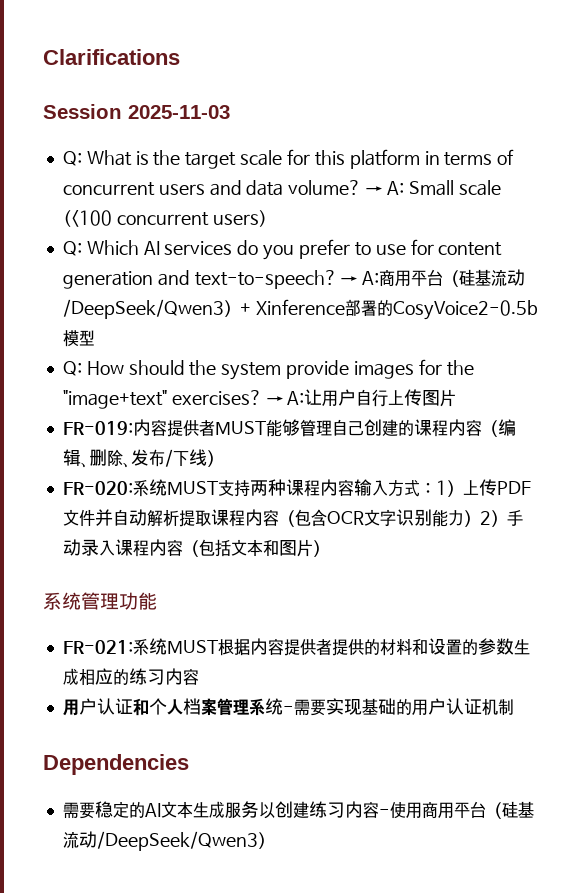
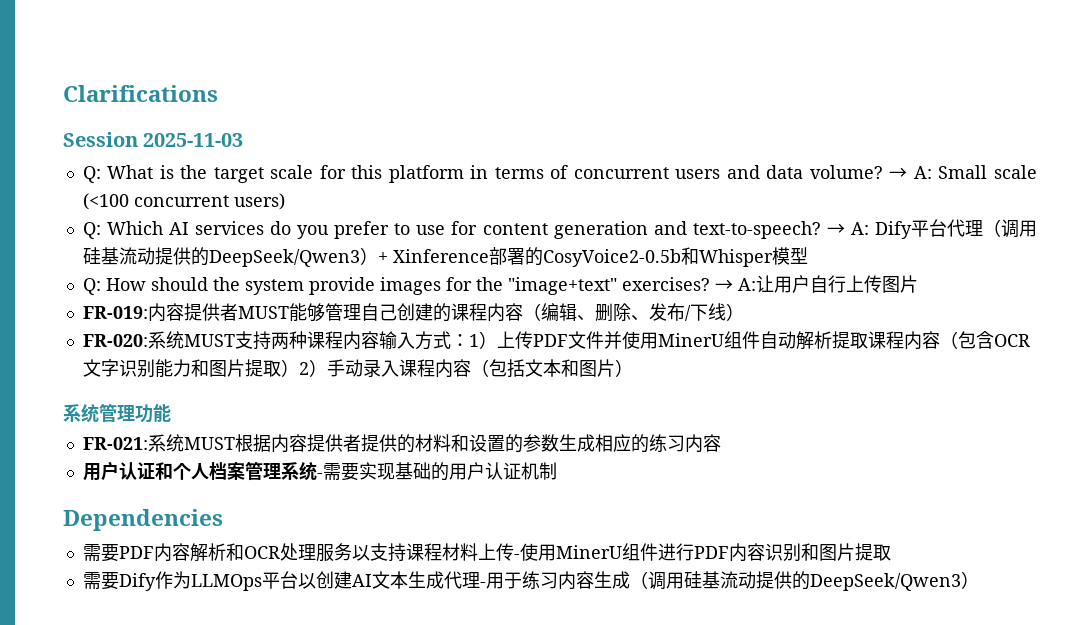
- → A:商用平台（硅基流动/DeepSeek/Qwen3）+ Xinference部署的CosyVoice2-0.5b模型
+ → A: Dify平台代理（调用硅基流动提供的DeepSeek/Qwen3）+ Xinference部署的CosyVoice2-0.5b和Whisper模型
- FR-020:系统MUST支持两种课程内容输入方式：1）上传PDF文件并自动解析提取课程内容（包含OCR文字识别能力）2）手动录入课程内容（包括文本和图片）
+ FR-020:系统MUST支持两种课程内容输入方式：1）上传PDF文件并使用MinerU组件自动解析提取课程内容（包含OCR文字识别能力和图片提取）2）手动录入课程内容（包括文本和图片）
- 需要稳定的AI文本生成服务以创建练习内容-使用商用平台（硅基流动/DeepSeek/Qwen3）
+ 需要PDF内容解析和OCR处理服务以支持课程材料上传-使用MinerU组件进行PDF内容识别和图片提取
+ 需要Dify作为LLMOps平台以创建AI文本生成代理-用于练习内容生成（调用硅基流动提供的DeepSeek/Qwen3）

